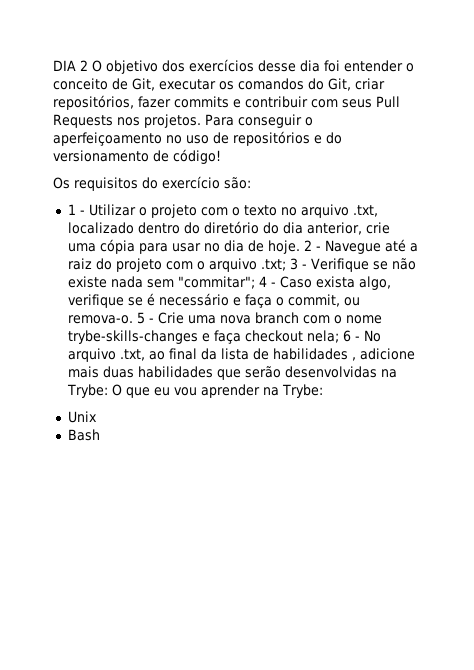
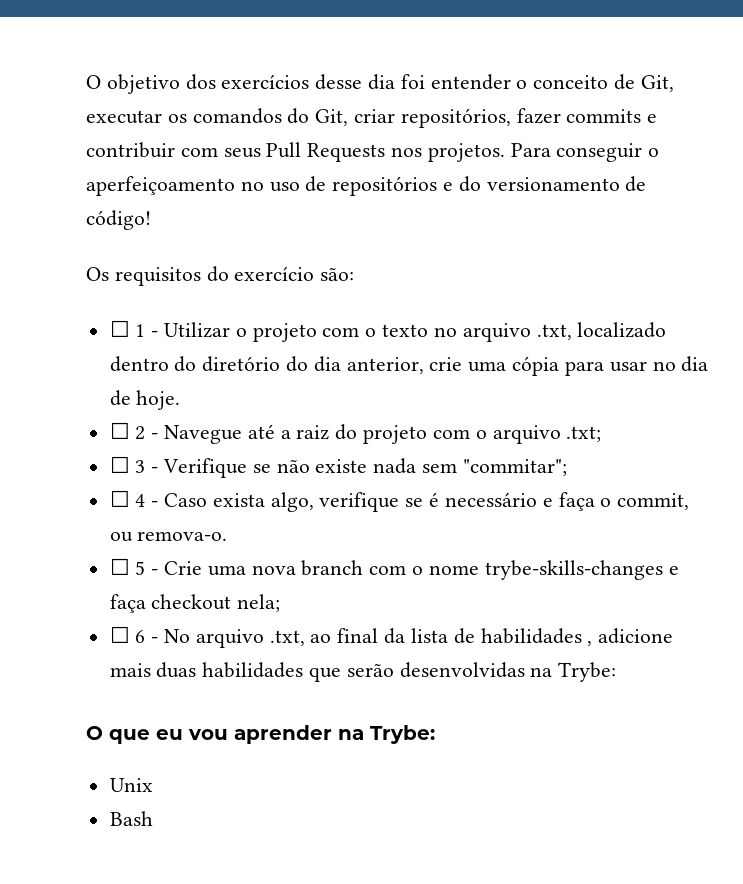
- DIA 2 O objetivo dos exercícios desse dia foi entender o conceito de Git, executar os comandos do Git, criar repositórios, fazer commits e contribuir com seus Pull Requests nos projetos.
+ O objetivo dos exercícios desse dia foi entender o conceito de Git, executar os comandos do Git, criar repositórios, fazer commits e contribuir com seus Pull Requests nos projetos.
- 1 - Utilizar o projeto com o texto no arquivo .txt, localizado dentro do diretório do dia anterior, crie uma cópia para usar no dia de hoje. 2 - Navegue até a raiz do projeto com o arquivo .txt; 3 - Verifique se não existe nada sem "commitar"; 4 - Caso exista algo, verifique se é necessário e faça o commit, ou remova-o. 5 - Crie uma nova branch com o nome trybe-skills-changes e faça checkout nela; 6 - No arquivo .txt, ao final da lista de habilidades , adicione mais duas habilidades que serão desenvolvidas na Trybe: O que eu vou aprender na Trybe:
+ ☐ 1 - Utilizar o projeto com o texto no arquivo .txt, localizado dentro do diretório do dia anterior, crie uma cópia para usar no dia de hoje.
+ ☐ 2 - Navegue até a raiz do projeto com o arquivo .txt;
+ ☐ 3 - Verifique se não existe nada sem "commitar";
+ ☐ 4 - Caso exista algo, verifique se é necessário e faça o commit, ou remova-o.
+ ☐ 5 - Crie uma nova branch com o nome trybe-skills-changes e faça checkout nela;
+ ☐ 6 - No arquivo .txt, ao final da lista de habilidades , adicione mais duas habilidades que serão desenvolvidas na Trybe:
+ O que eu vou aprender na Trybe:

